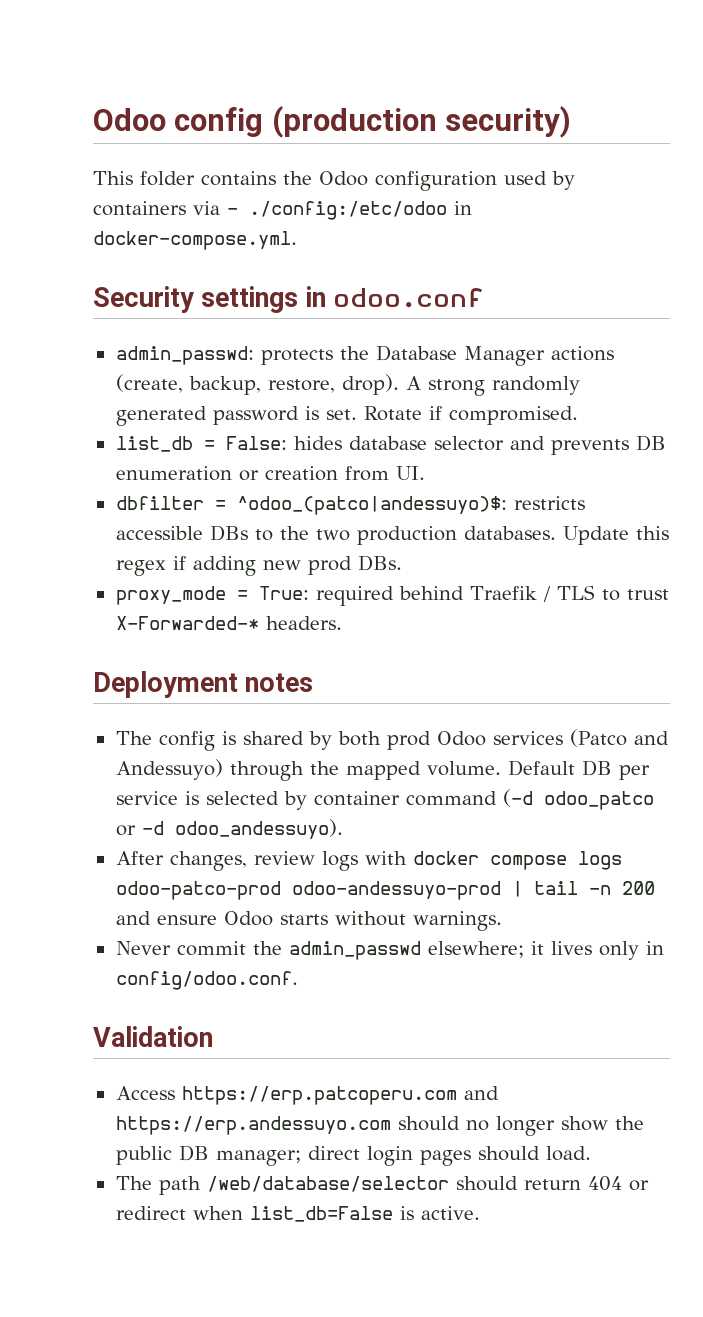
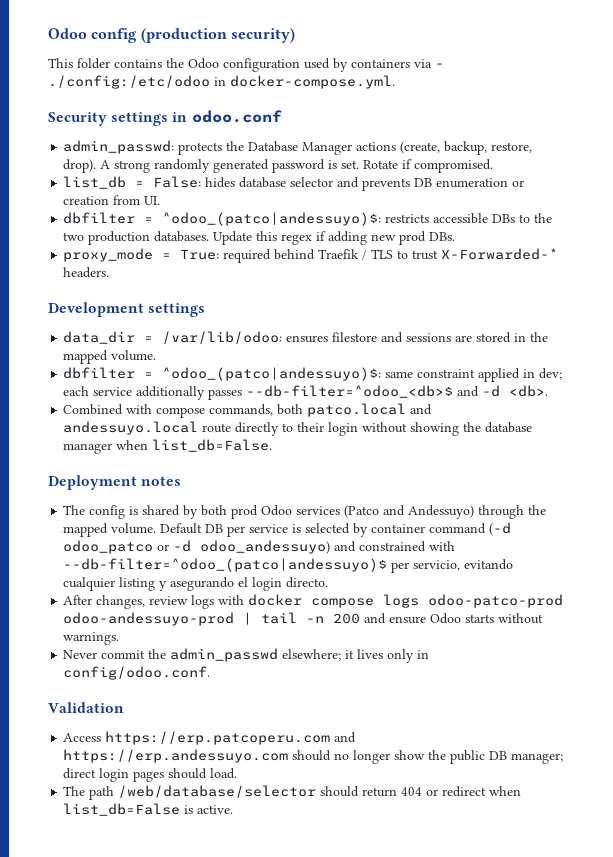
+ Development settings
+ data_dir = /var/lib/odoo: ensures filestore and sessions are stored in the mapped volume.
+ dbfilter = ^odoo_(patco|andessuyo)$: same constraint applied in dev; each service additionally passes --db-filter=^odoo_<db>$ and -d <db>.
+ Combined with compose commands, both patco.local and andessuyo.local route directly to their login without showing the database manager when list_db=False.
- Default DB per service is selected by container command (-d odoo_patco or -d odoo_andessuyo).
+ Default DB per service is selected by container command (-d odoo_patco or -d odoo_andessuyo) and constrained with --db-filter=^odoo_(patco|andessuyo)$ per servicio, evitando cualquier listing y asegurando el login directo.

